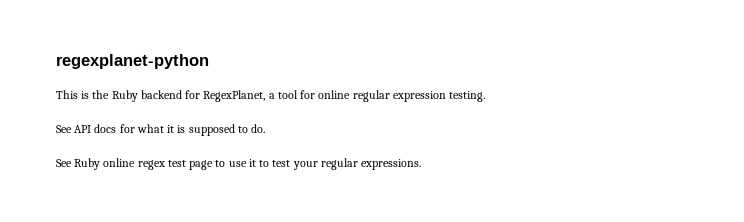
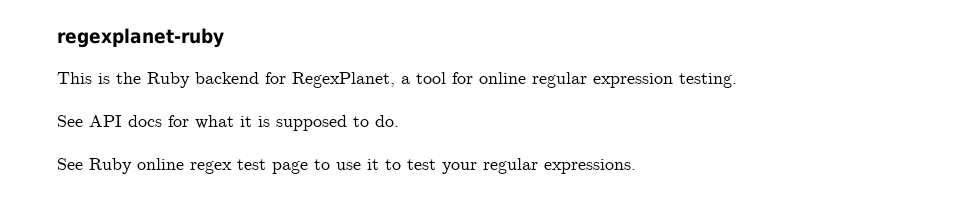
- regexplanet-python
+ regexplanet-ruby

